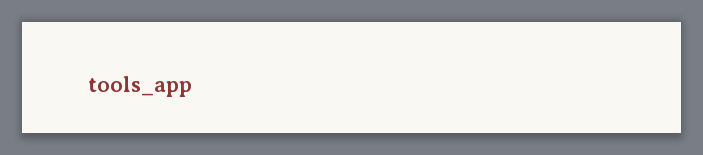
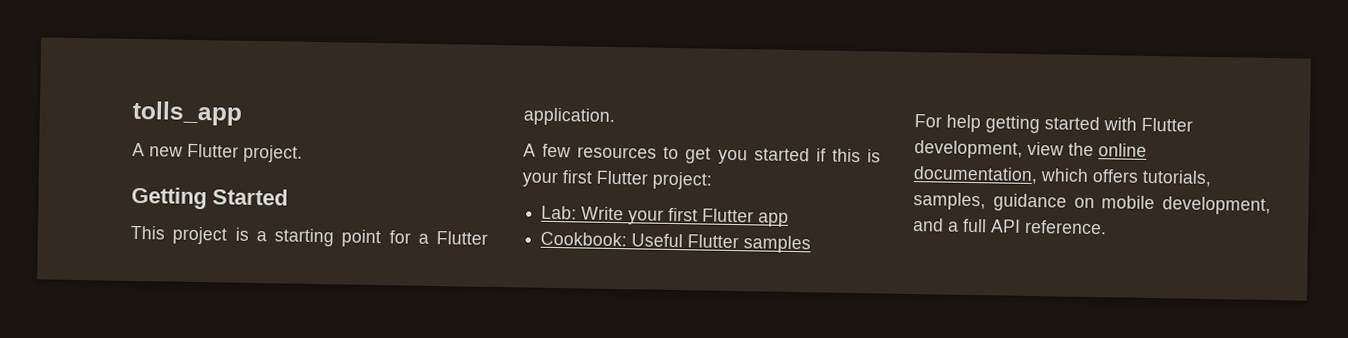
- tools_app
+ tolls_app
+ A new Flutter project.
+ Getting Started
+ This project is a starting point for a Flutter application.
+ A few resources to get you started if this is your first Flutter project:
+ Lab: Write your first Flutter app
+ Cookbook: Useful Flutter samples
+ For help getting started with Flutter development, view the online documentation, which offers tutorials, samples, guidance on mobile development, and a full API reference.

